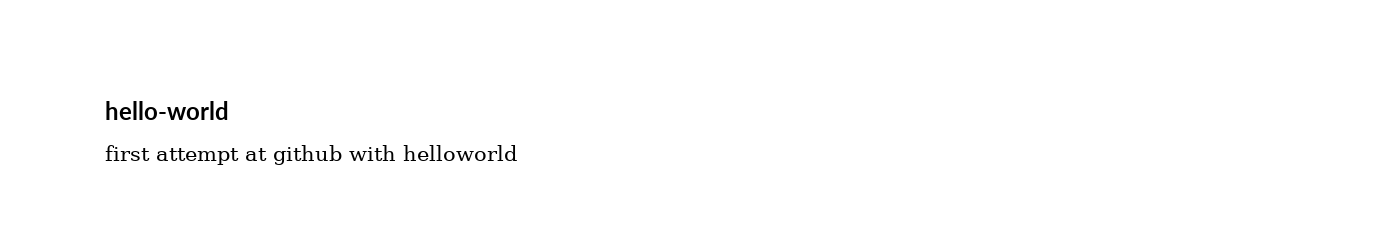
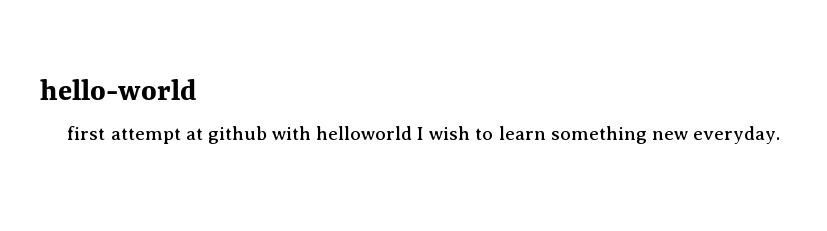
- first attempt at github with helloworld
+ first attempt at github with helloworld I wish to learn something new everyday.

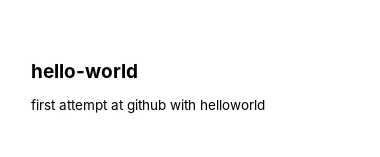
- first attempt at github with helloworld I wish to learn something new everyday.
+ first attempt at github with helloworld

